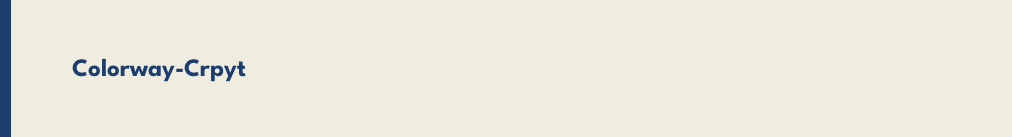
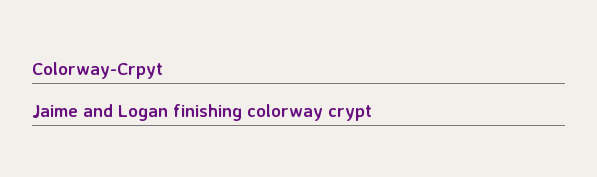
+ Jaime and Logan finishing colorway crypt

